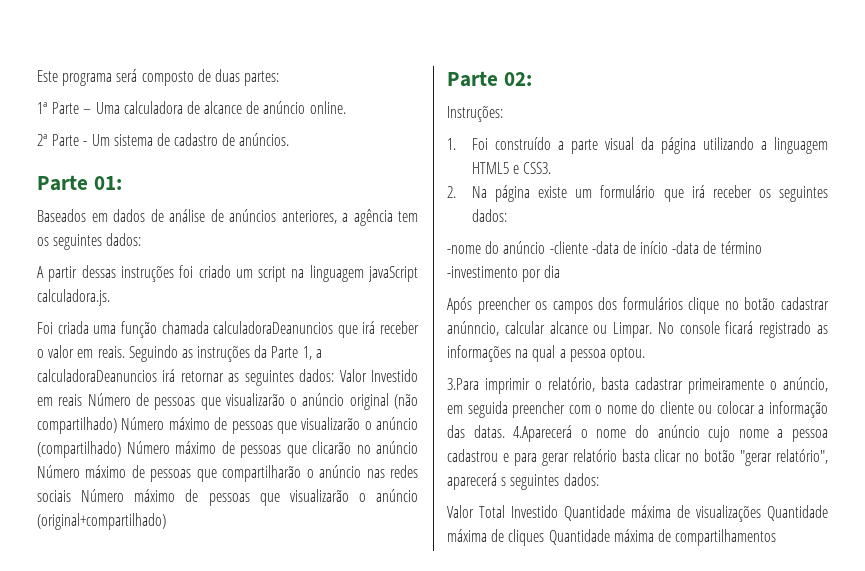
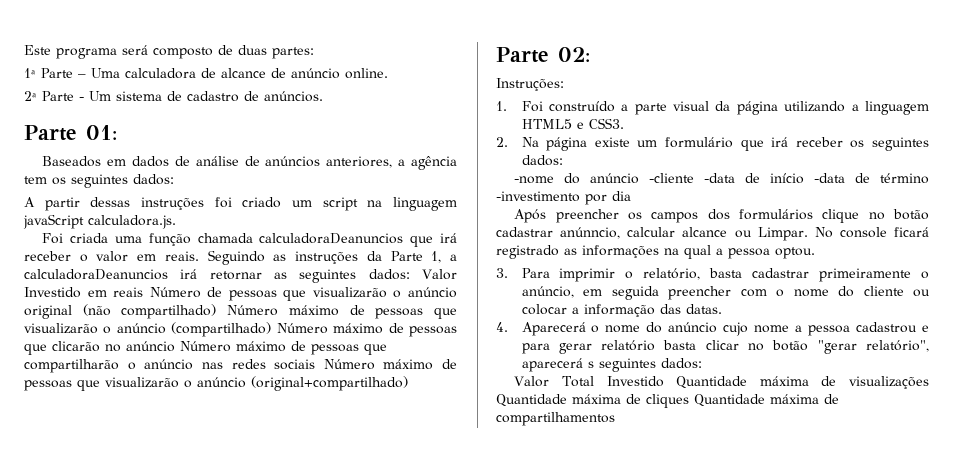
- 3.Para imprimir o relatório, basta cadastrar primeiramente o anúncio, em seguida preencher com o nome do cliente ou colocar a informação das datas. 4.Aparecerá o nome do anúncio cujo nome a pessoa cadastrou e para gerar relatório basta clicar no botão "gerar relatório", aparecerá s seguintes dados:
+ 3. Para imprimir o relatório, basta cadastrar primeiramente o anúncio, em seguida preencher com o nome do cliente ou colocar a informação das datas.
+ 4. Aparecerá o nome do anúncio cujo nome a pessoa cadastrou e para gerar relatório basta clicar no botão "gerar relatório", aparecerá s seguintes dados:

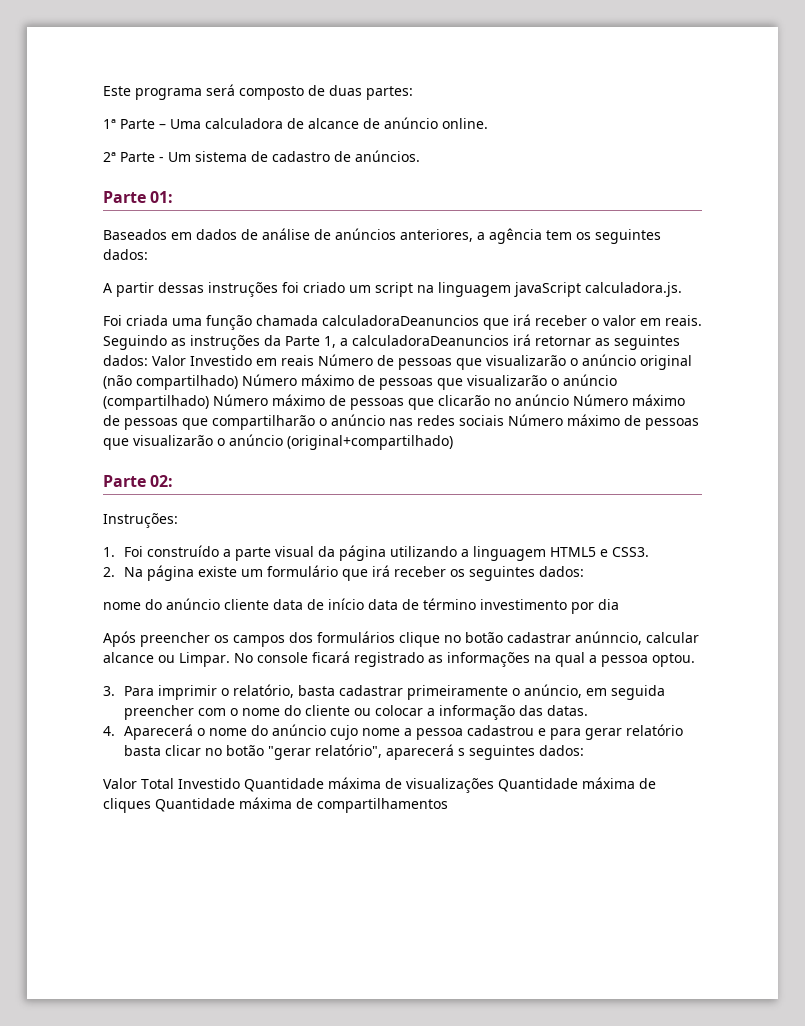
- -nome do anúncio -cliente -data de início -data de término -investimento por dia
+ nome do anúncio cliente data de início data de término investimento por dia

